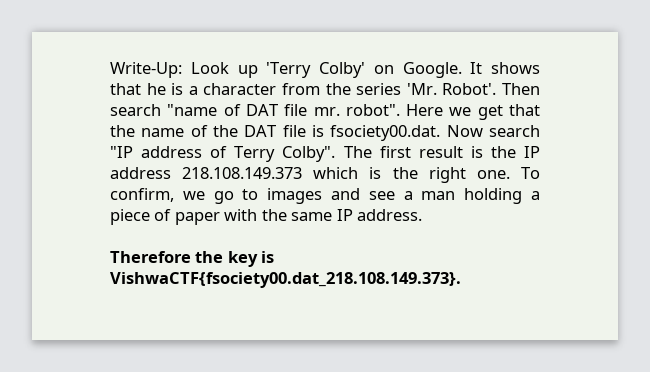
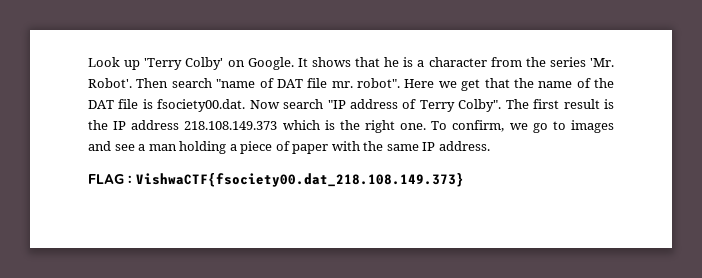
- Write-Up: Look up 'Terry Colby' on Google.
+ Look up 'Terry Colby' on Google.
- Therefore the key is VishwaCTF{fsociety00.dat_218.108.149.373}.
+ FLAG : VishwaCTF{fsociety00.dat_218.108.149.373}

